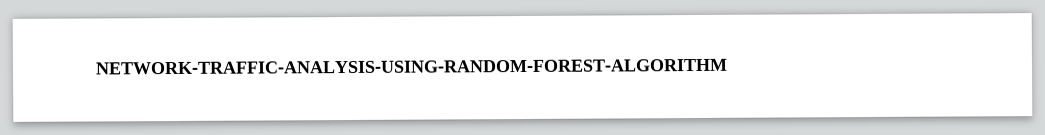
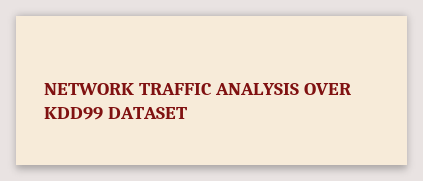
- NETWORK-TRAFFIC-ANALYSIS-USING-RANDOM-FOREST-ALGORITHM
+ NETWORK TRAFFIC ANALYSIS OVER KDD99 DATASET

